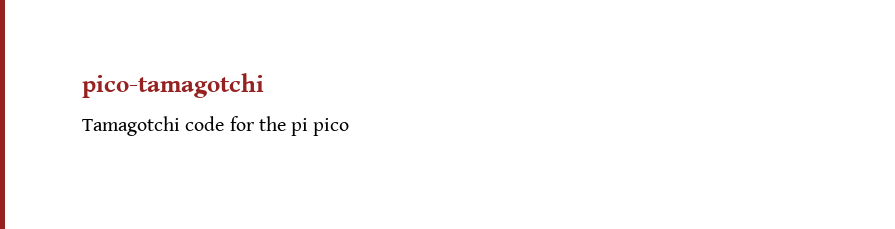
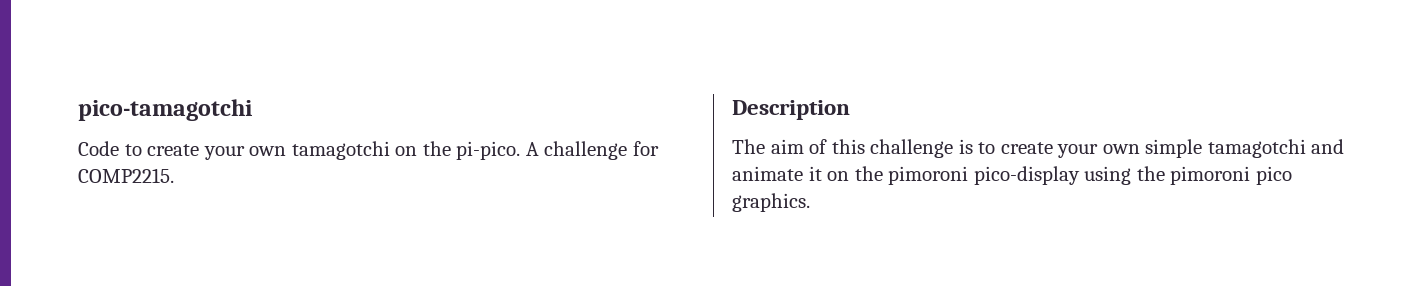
- Tamagotchi code for the pi pico
+ Code to create your own tamagotchi on the pi-pico. A challenge for COMP2215.
+ Description
+ The aim of this challenge is to create your own simple tamagotchi and animate it on the pimoroni pico-display using the pimoroni pico graphics.

